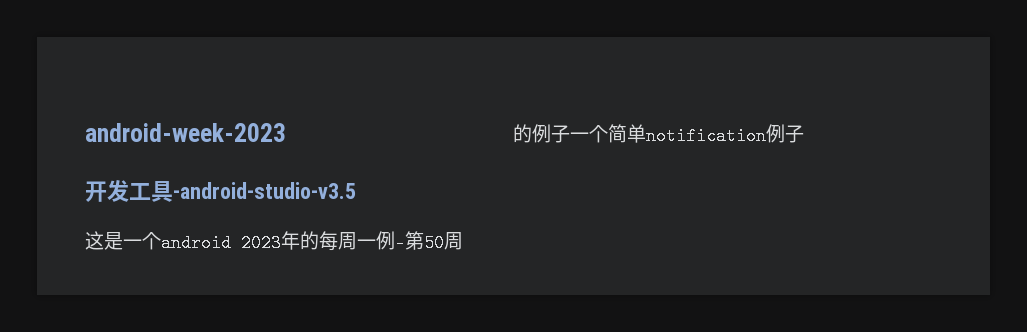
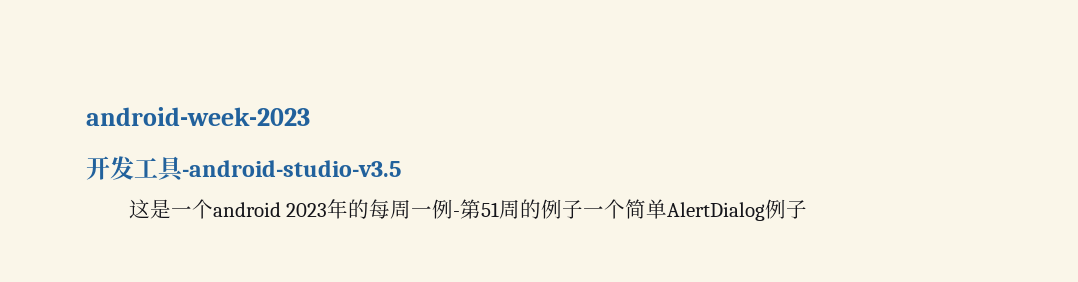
- 这是一个android 2023年的每周一例-第50周的例子一个简单notification例子
+ 这是一个android 2023年的每周一例-第51周的例子一个简单AlertDialog例子

